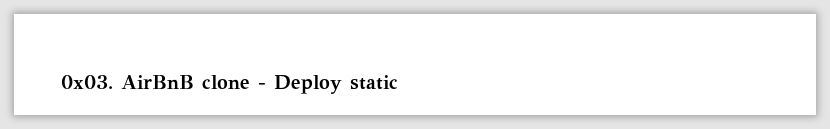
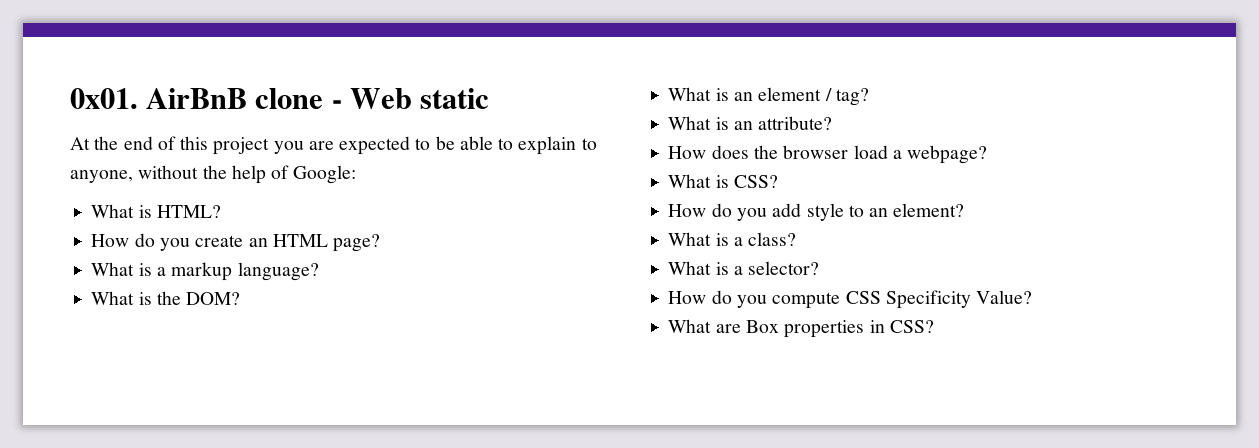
- 0x03.
+ 0x01.
- AirBnB clone - Deploy static
+ AirBnB clone - Web static
+ At the end of this project you are expected to be able to explain to anyone, without the help of Google:
+ What is HTML?
+ How do you create an HTML page?
+ What is a markup language?
+ What is the DOM?
+ What is an element / tag?
+ What is an attribute?
+ How does the browser load a webpage?
+ What is CSS?
+ How do you add style to an element?
+ What is a class?
+ What is a selector?
+ How do you compute CSS Specificity Value?
+ What are Box properties in CSS?

